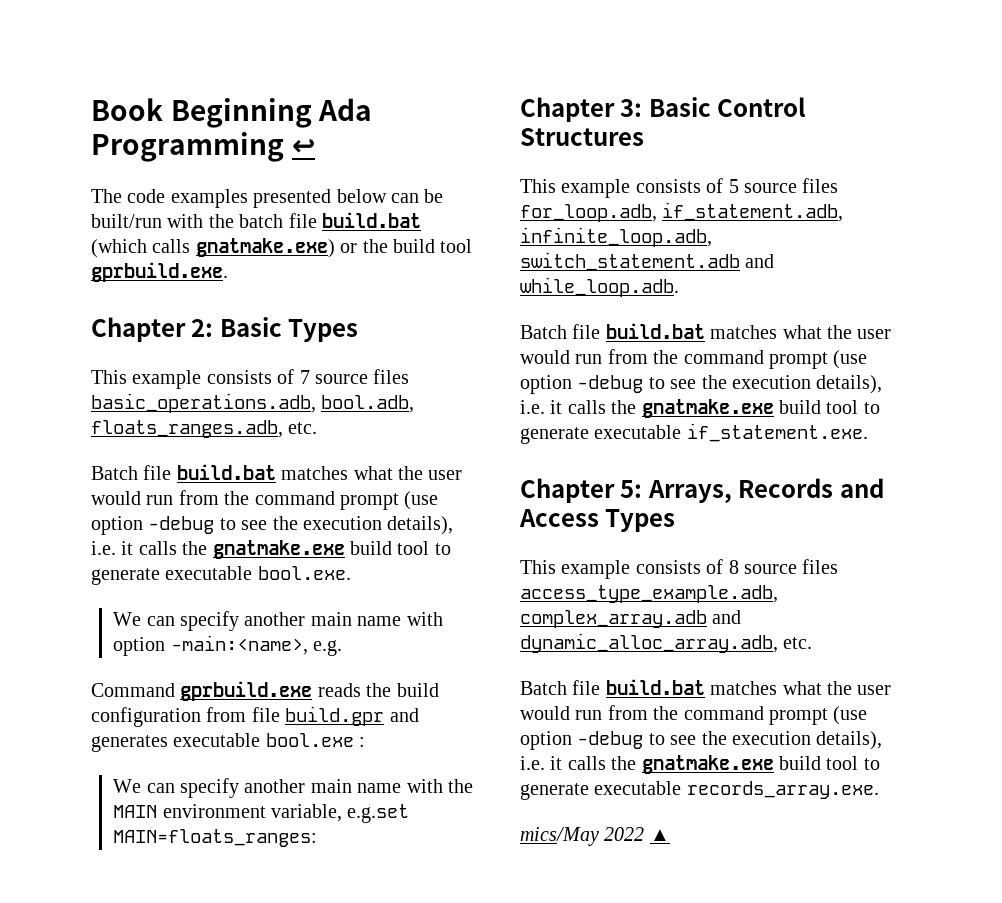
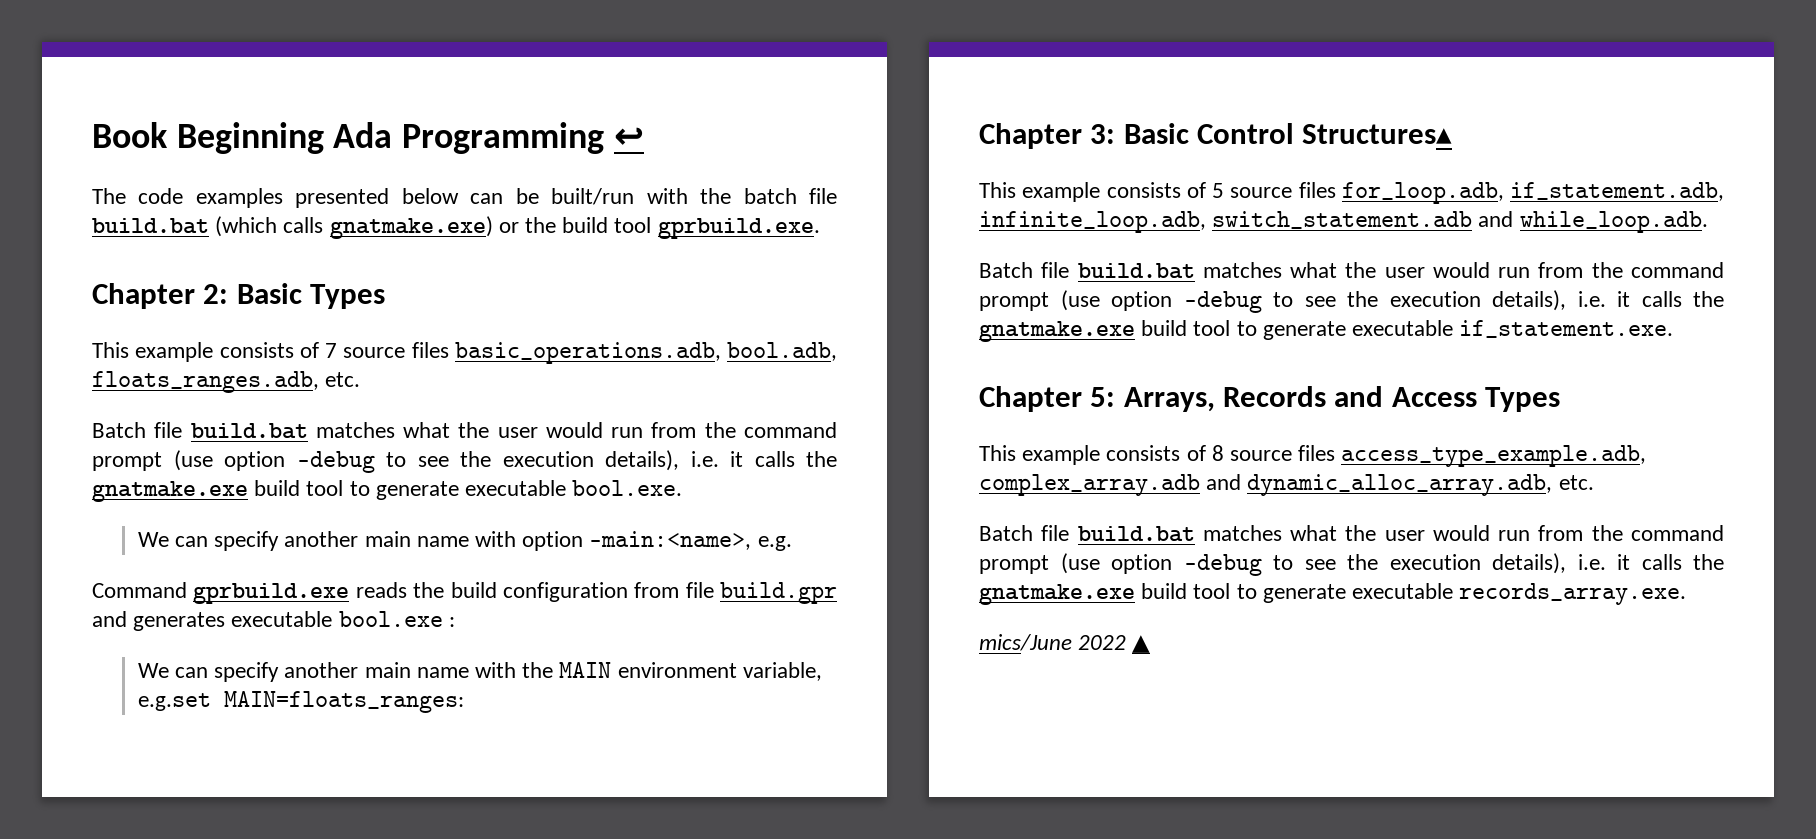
- Chapter 3: Basic Control Structures
+ Chapter 3: Basic Control Structures▴
- mics/May 2022 ▲
+ mics/June 2022 ▲

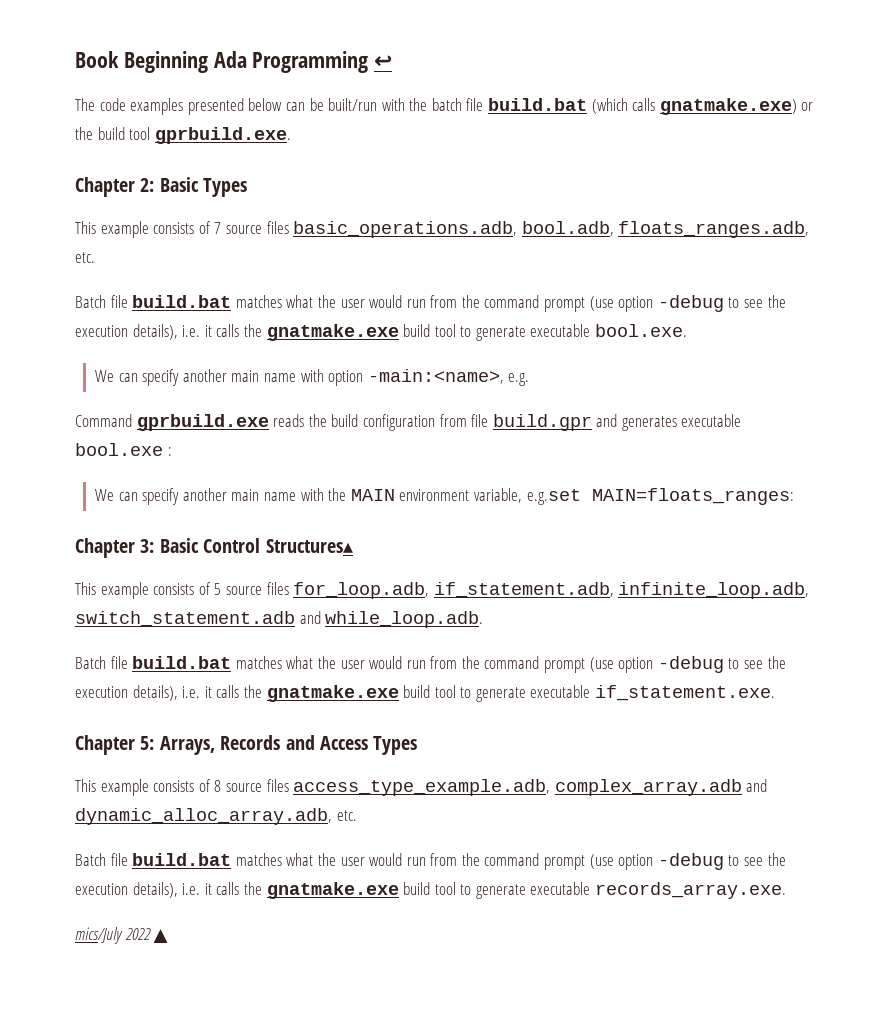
- mics/June 2022 ▲
+ mics/July 2022 ▲

